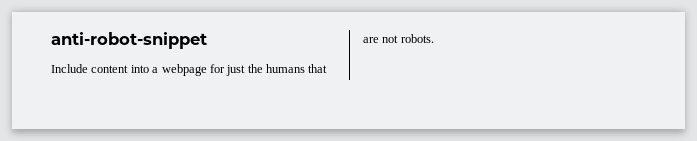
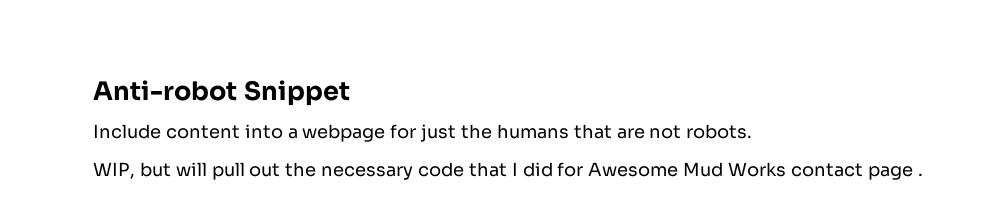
- anti-robot-snippet
+ Anti-robot Snippet
+ WIP, but will pull out the necessary code that I did for Awesome Mud Works contact page .

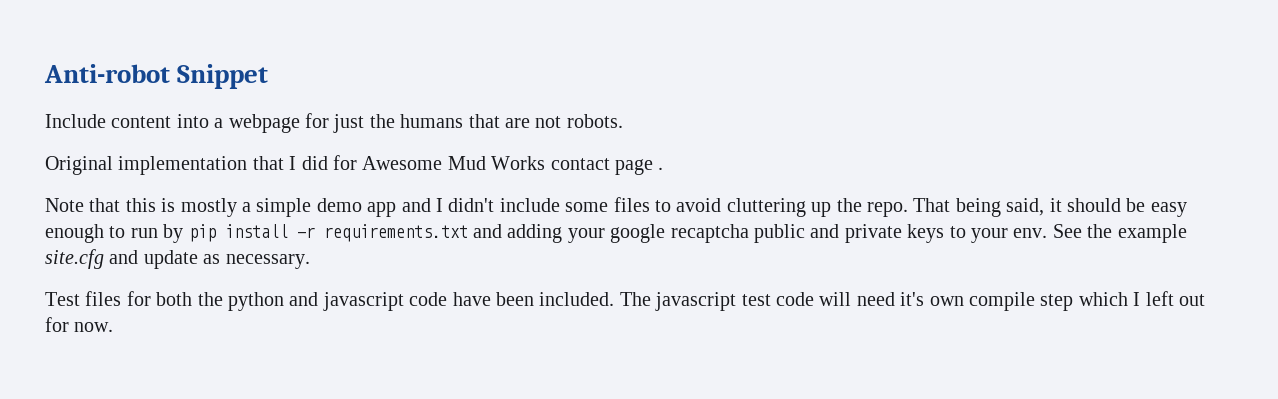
- WIP, but will pull out the necessary code that I did for Awesome Mud Works contact page .
+ Original implementation that I did for Awesome Mud Works contact page .
+ Note that this is mostly a simple demo app and I didn't include some files to avoid cluttering up the repo. That being said, it should be easy enough to run by pip install -r requirements.txt and adding your google recaptcha public and private keys to your env. See the example site.cfg and update as necessary.
+ Test files for both the python and javascript code have been included. The javascript test code will need it's own compile step which I left out for now.

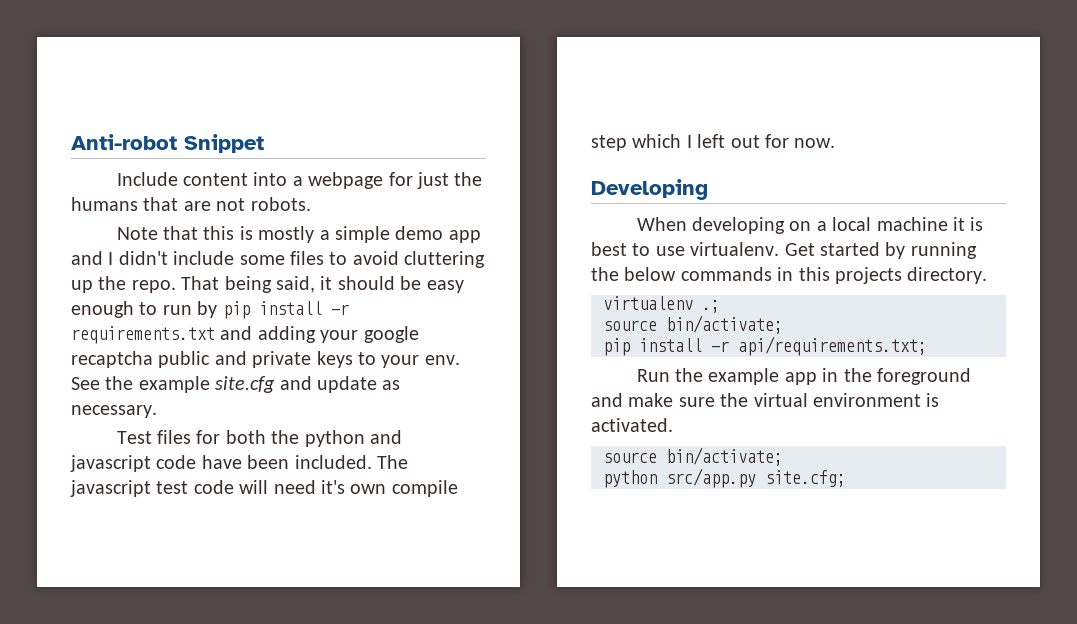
- Original implementation that I did for Awesome Mud Works contact page .
+ Developing
+ When developing on a local machine it is best to use virtualenv. Get started by running the below commands in this projects directory.
+ virtualenv .;
+ source bin/activate;
+ pip install -r api/requirements.txt;
+ Run the example app in the foreground and make sure the virtual environment is activated.
+ source bin/activate;
+ python src/app.py site.cfg;

